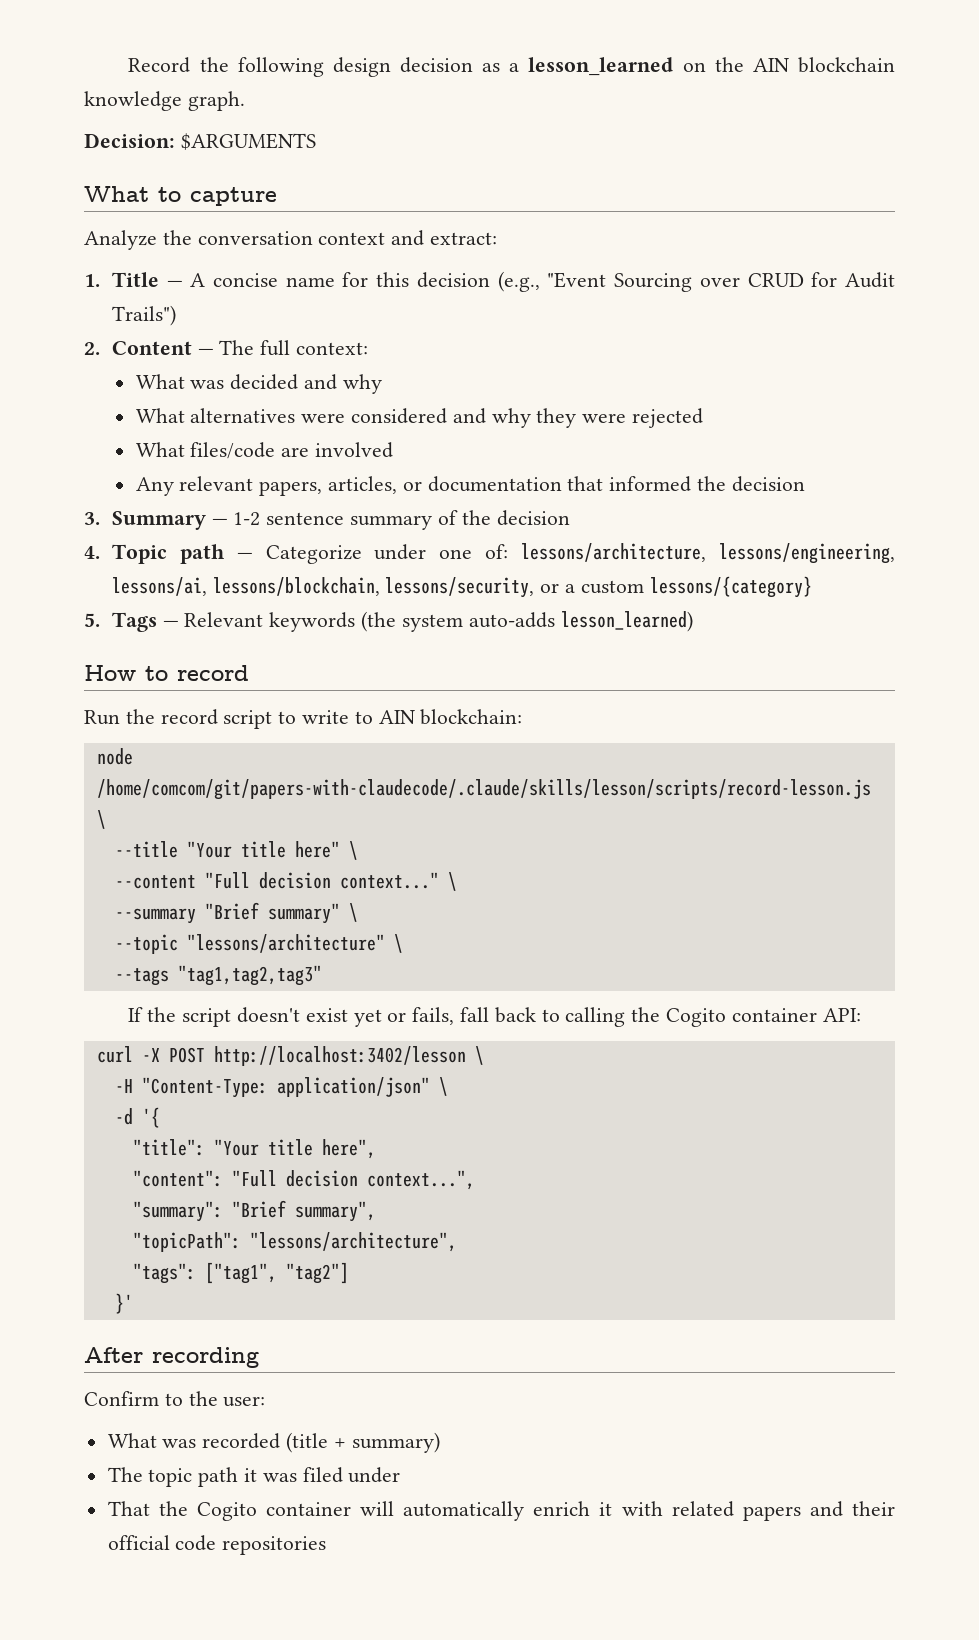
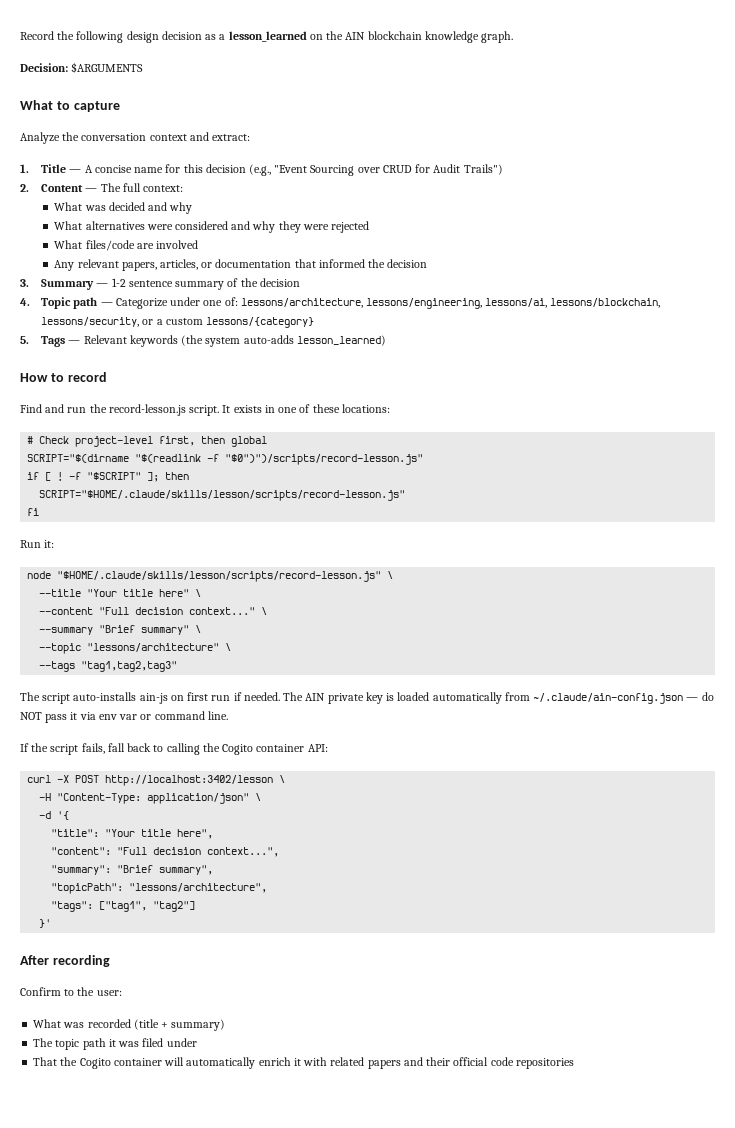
- Run the record script to write to AIN blockchain:
+ Find and run the record-lesson.js script. It exists in one of these locations:
+ # Check project-level first, then global
+ SCRIPT="$(dirname "$(readlink -f "$0")")/scripts/record-lesson.js"
+ if [ ! -f "$SCRIPT" ]; then
+ SCRIPT="$HOME/.claude/skills/lesson/scripts/record-lesson.js"
+ fi
+ Run it:
- node /home/comcom/git/papers-with-claudecode/.claude/skills/lesson/scripts/record-lesson.js \
+ node "$HOME/.claude/skills/lesson/scripts/record-lesson.js" \
+ The script auto-installs ain-js on first run if needed. The AIN private key is loaded automatically from ~/.claude/ain-config.json — do NOT pass it via env var or command line.
- If the script doesn't exist yet or fails, fall back to calling the Cogito container API:
+ If the script fails, fall back to calling the Cogito container API:

